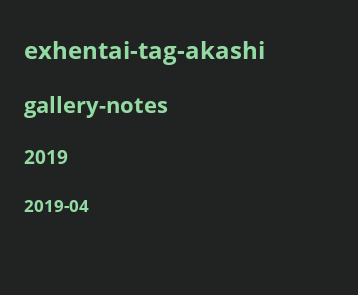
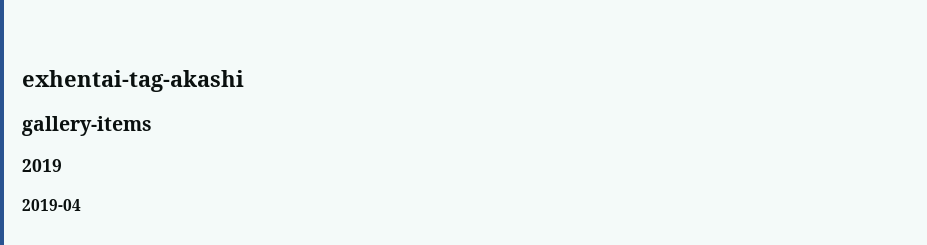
- gallery-notes
+ gallery-items

